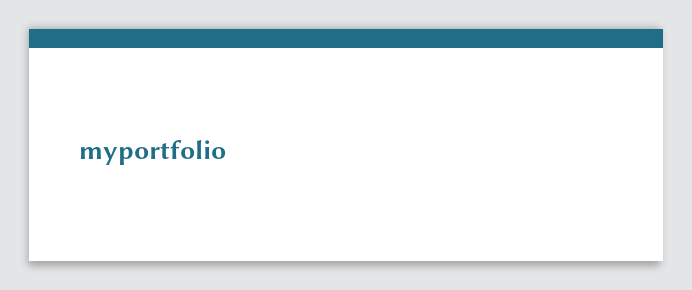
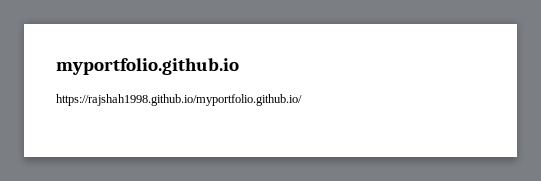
- myportfolio
+ myportfolio.github.io
+ https://rajshah1998.github.io/myportfolio.github.io/

